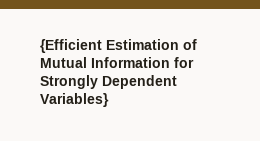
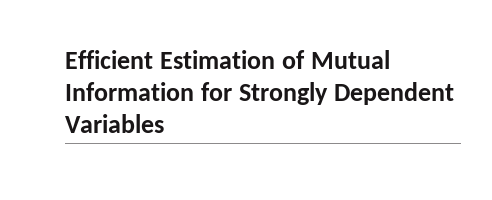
- {Efficient Estimation of Mutual Information for Strongly Dependent Variables}
+ Efficient Estimation of Mutual Information for Strongly Dependent Variables

